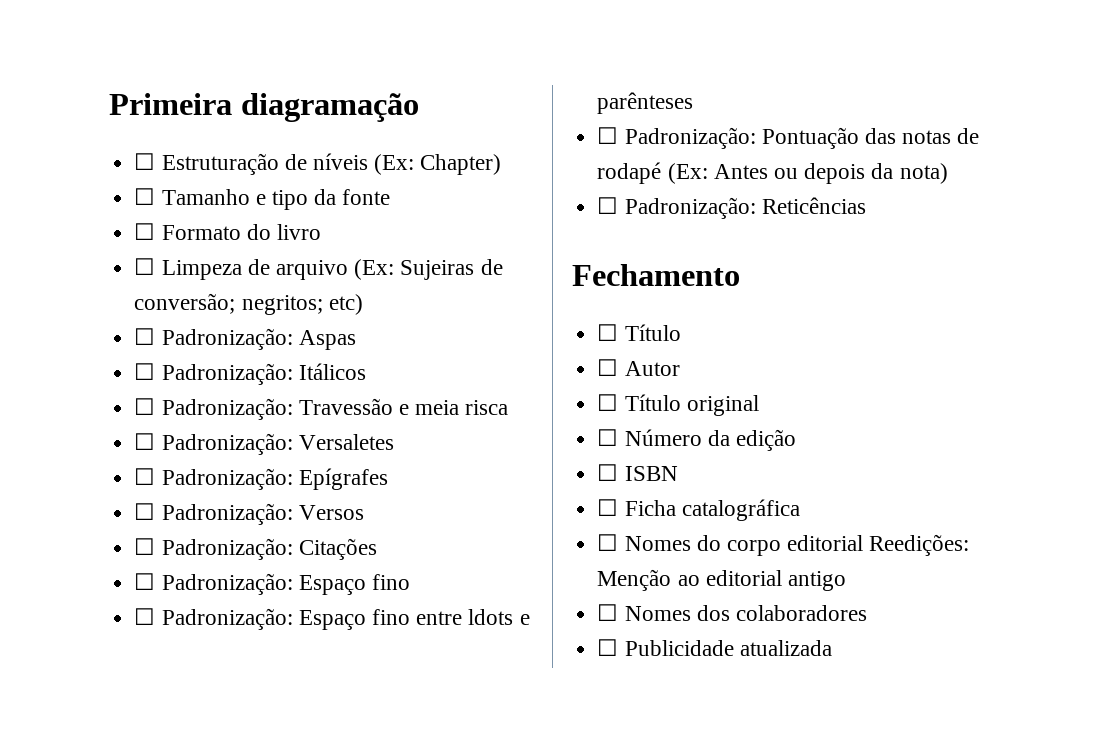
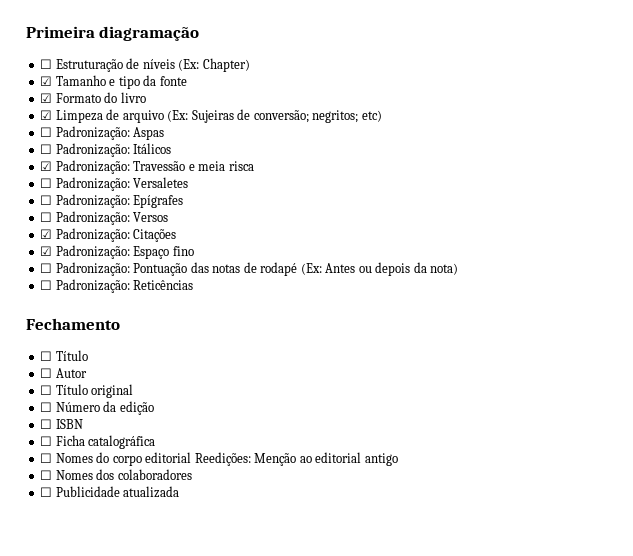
- ☐ Tamanho e tipo da fonte
+ ☑ Tamanho e tipo da fonte
- ☐ Formato do livro
+ ☑ Formato do livro
- ☐ Limpeza de arquivo (Ex: Sujeiras de conversão; negritos; etc)
+ ☑ Limpeza de arquivo (Ex: Sujeiras de conversão; negritos; etc)
- ☐ Padronização: Travessão e meia risca
+ ☑ Padronização: Travessão e meia risca
- ☐ Padronização: Citações
- ☐ Padronização: Espaço fino
- ☐ Padronização: Espaço fino entre ldots e parênteses
+ ☑ Padronização: Citações
+ ☑ Padronização: Espaço fino

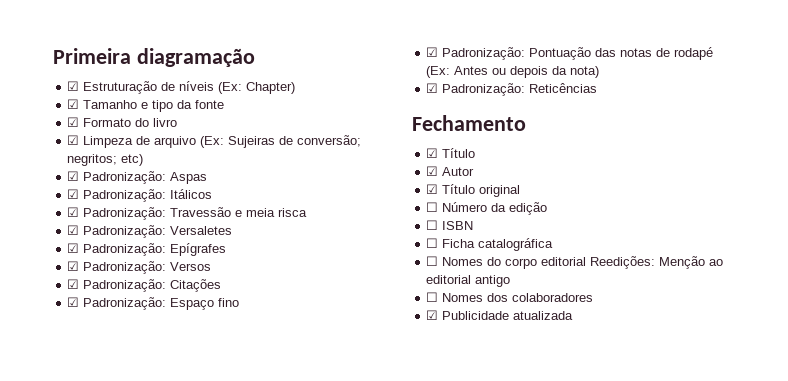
- ☐ Estruturação de níveis (Ex: Chapter)
+ ☑ Estruturação de níveis (Ex: Chapter)
- ☐ Padronização: Aspas
+ ☑ Padronização: Aspas
- ☐ Padronização: Itálicos
+ ☑ Padronização: Itálicos
- ☐ Padronização: Versaletes
+ ☑ Padronização: Versaletes
- ☐ Padronização: Epígrafes
+ ☑ Padronização: Epígrafes
- ☐ Padronização: Versos
+ ☑ Padronização: Versos
- ☐ Padronização: Pontuação das notas de rodapé (Ex: Antes ou depois da nota)
+ ☑ Padronização: Pontuação das notas de rodapé (Ex: Antes ou depois da nota)
- ☐ Padronização: Reticências
+ ☑ Padronização: Reticências
  Fechamento
- ☐ Título
+ ☑ Título
- ☐ Autor
+ ☑ Autor
- ☐ Título original
+ ☑ Título original
- ☐ Publicidade atualizada
+ ☑ Publicidade atualizada

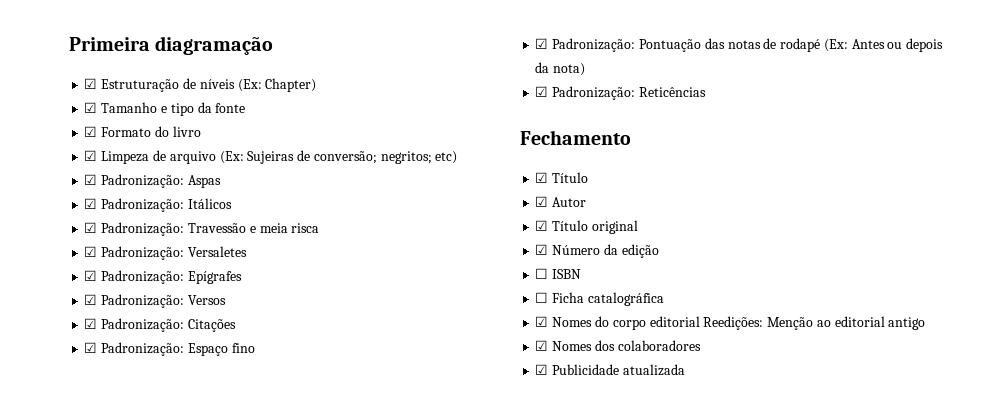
- ☐ Número da edição
+ ☑ Número da edição
- ☐ Nomes do corpo editorial Reedições: Menção ao editorial antigo
+ ☑ Nomes do corpo editorial Reedições: Menção ao editorial antigo
- ☐ Nomes dos colaboradores
+ ☑ Nomes dos colaboradores

